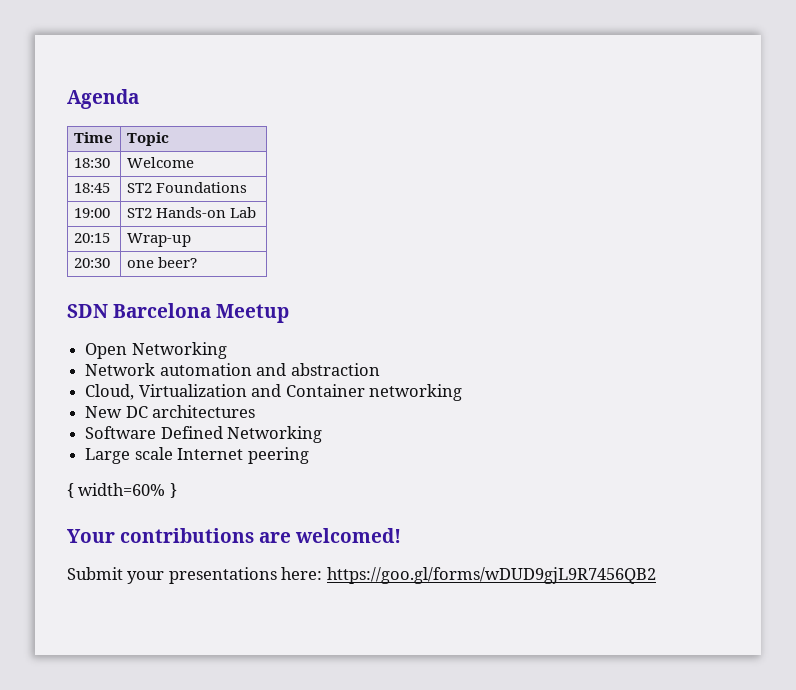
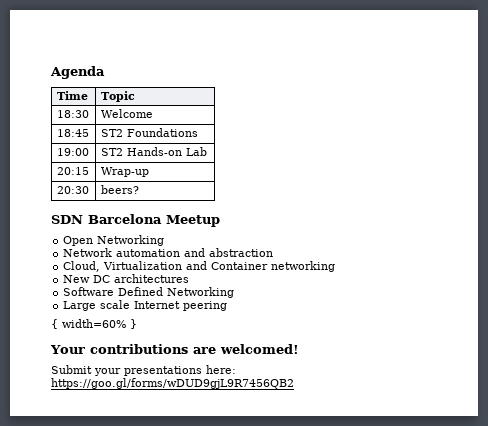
- 20:30 | one beer?
+ 20:30 | beers?

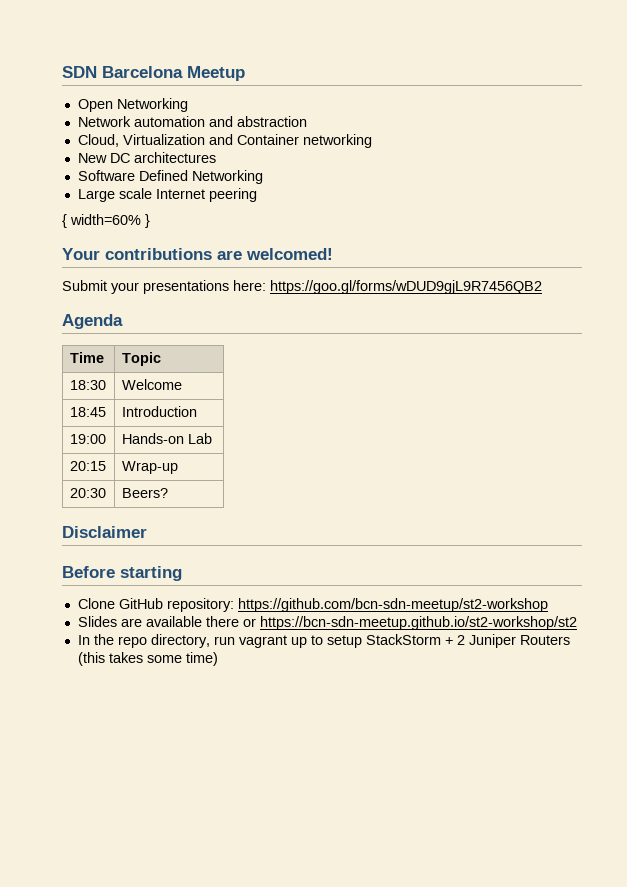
- Agenda
- Time | Topic
- 18:30 | Welcome
- 18:45 | ST2 Foundations
- 19:00 | ST2 Hands-on Lab
- 20:15 | Wrap-up
- 20:30 | beers?
+ Agenda
+ Time | Topic
+ 18:30 | Welcome
+ 18:45 | Introduction
+ 19:00 | Hands-on Lab
+ 20:15 | Wrap-up
+ 20:30 | Beers?
+ Disclaimer
+ Before starting
+ Clone GitHub repository: https://github.com/bcn-sdn-meetup/st2-workshop
+ Slides are available there or https://bcn-sdn-meetup.github.io/st2-workshop/st2
+ In the repo directory, run vagrant up to setup StackStorm + 2 Juniper Routers (this takes some time)

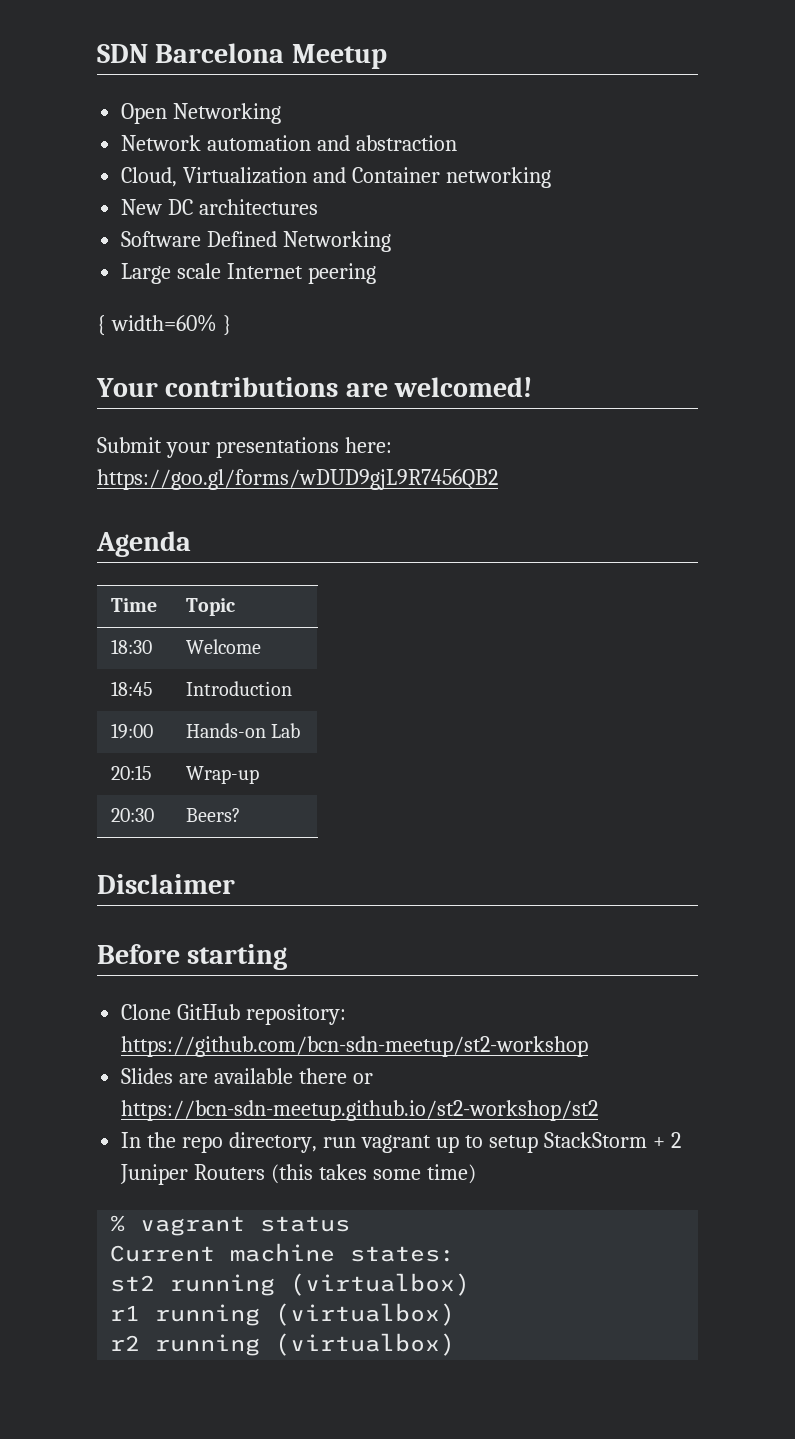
+ % vagrant status
+ Current machine states:
+ st2 running (virtualbox)
+ r1 running (virtualbox)
+ r2 running (virtualbox)

